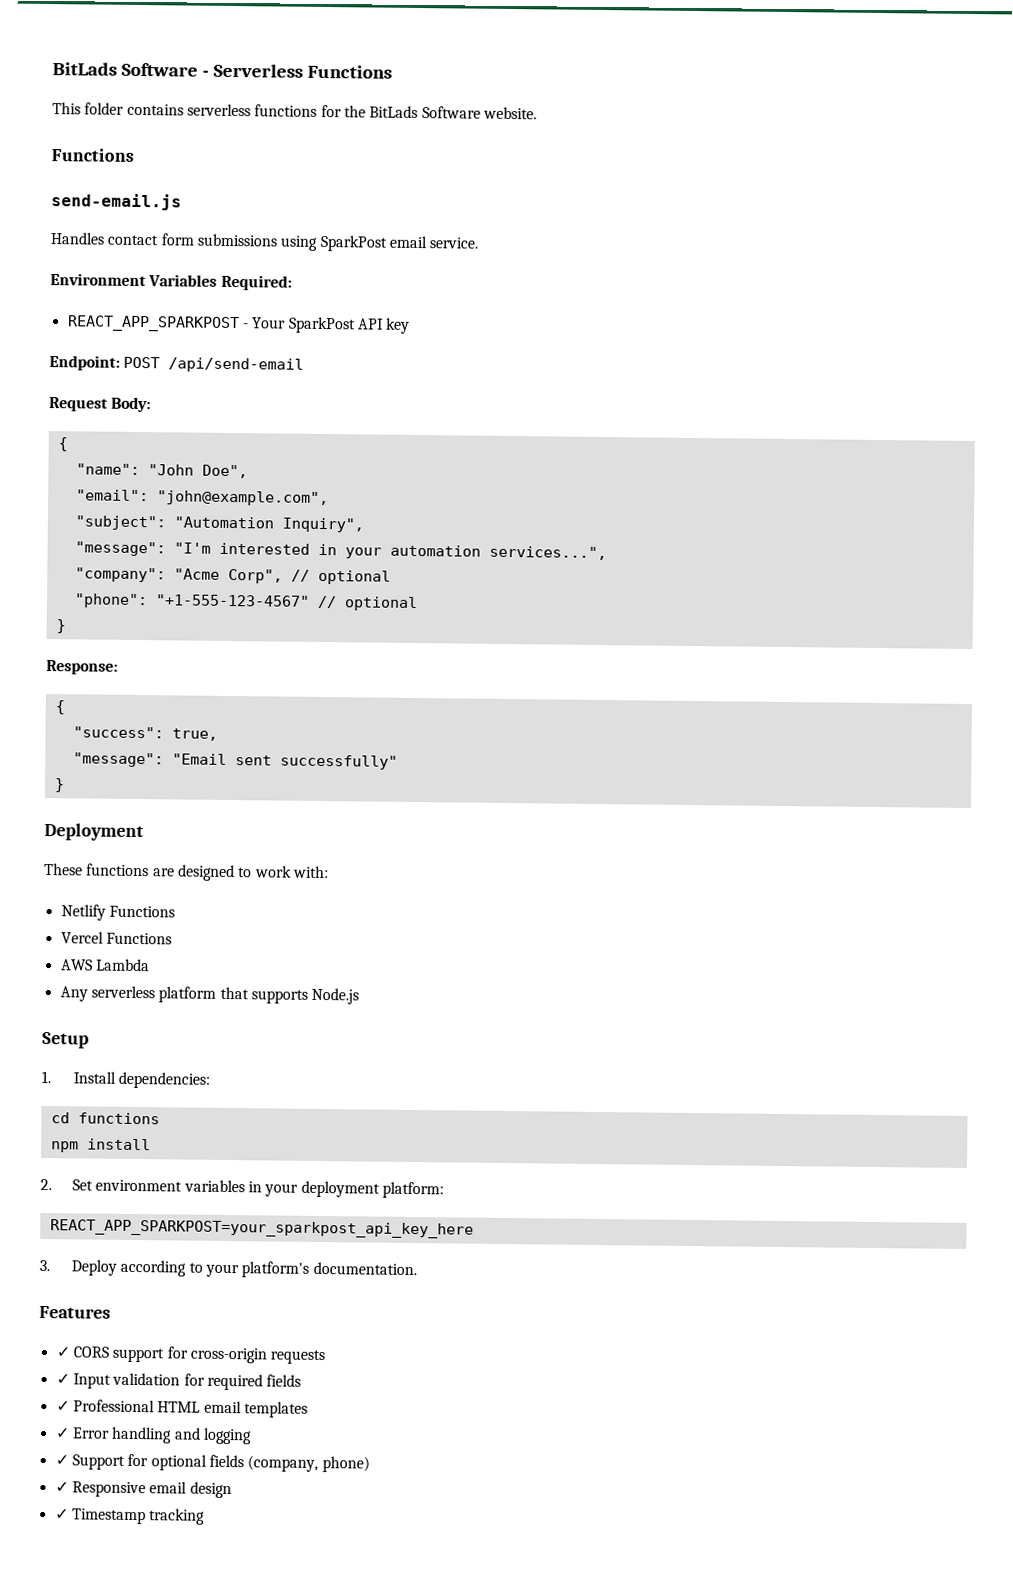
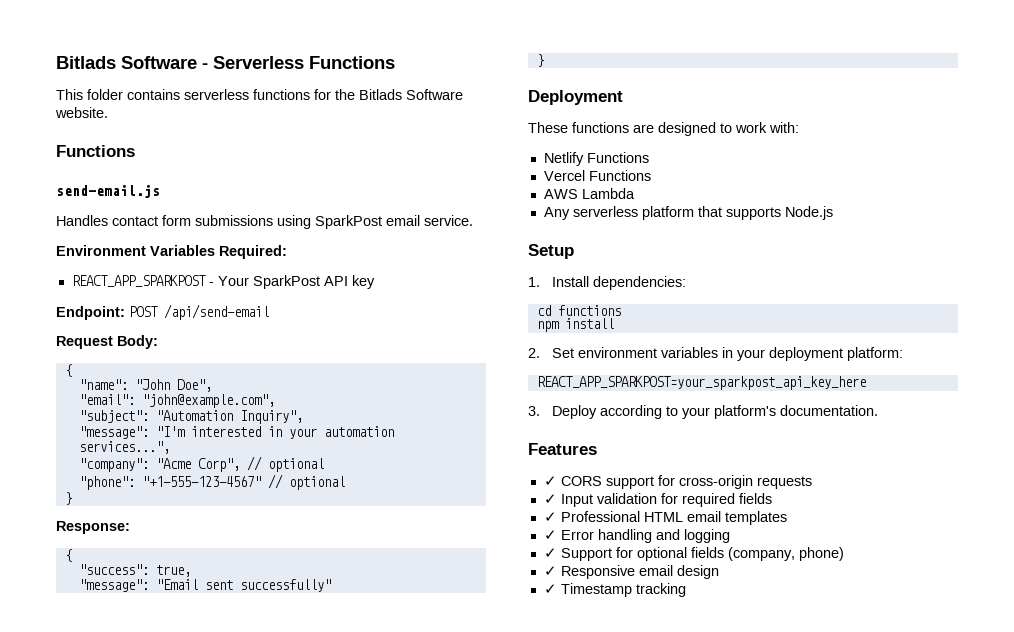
- BitLads Software - Serverless Functions
+ Bitlads Software - Serverless Functions
- This folder contains serverless functions for the BitLads Software website.
+ This folder contains serverless functions for the Bitlads Software website.

